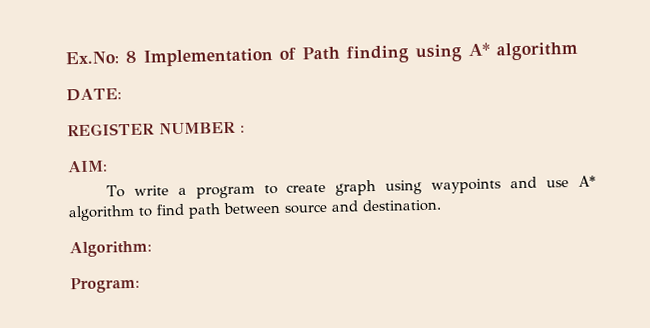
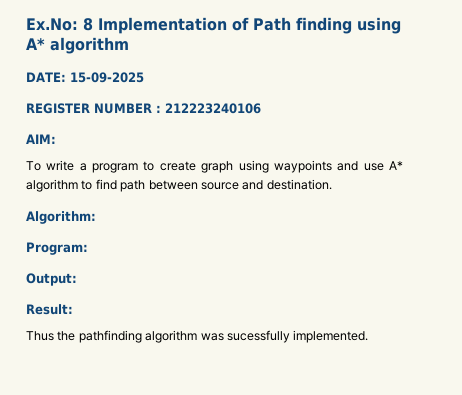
- DATE:
+ DATE: 15-09-2025
- REGISTER NUMBER :
+ REGISTER NUMBER : 212223240106
+ Output:
+ Result:
+ Thus the pathfinding algorithm was sucessfully implemented.

